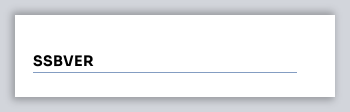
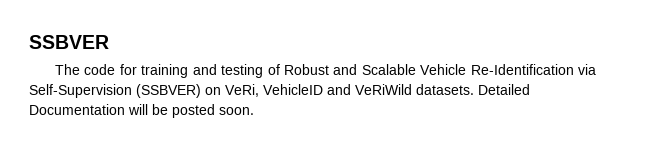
+ The code for training and testing of Robust and Scalable Vehicle Re-Identification via Self-Supervision (SSBVER) on VeRi, VehicleID and VeRiWild datasets. Detailed Documentation will be posted soon.

